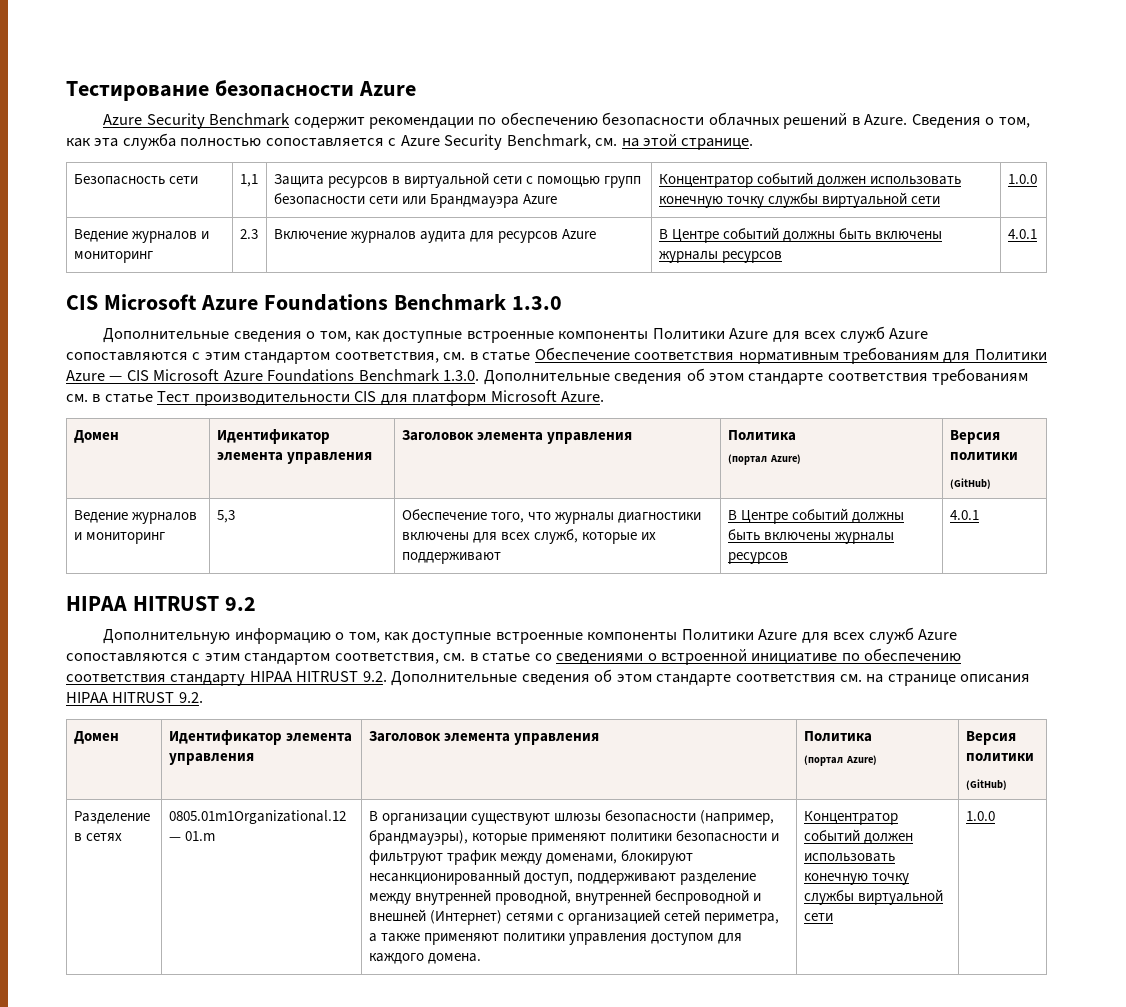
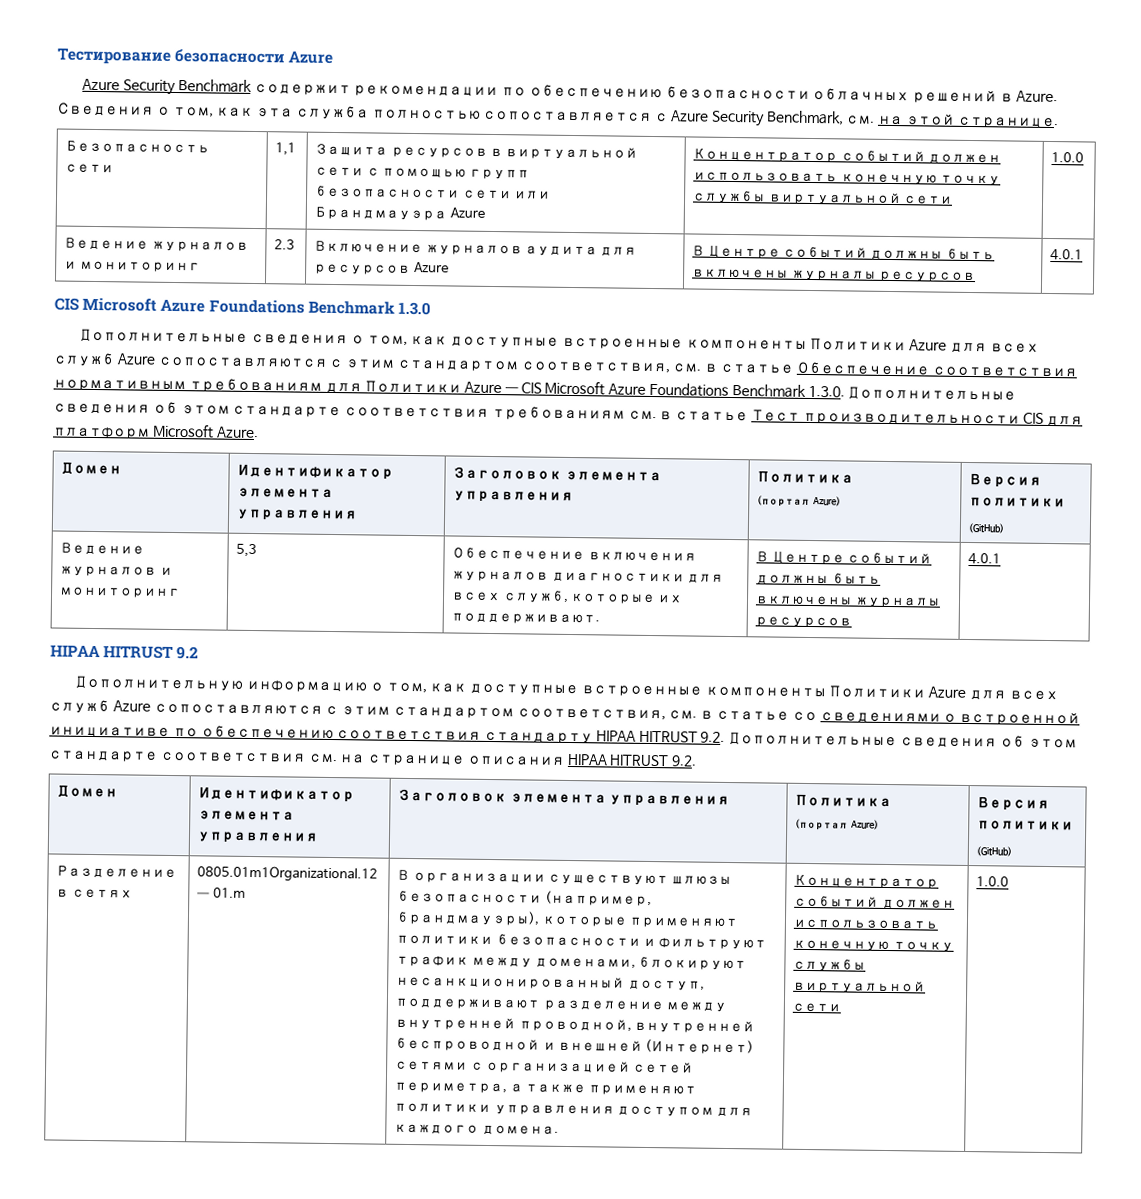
- Ведение журналов и мониторинг | 5,3 | Обеспечение того, что журналы диагностики включены для всех служб, которые их поддерживают | В Центре событий должны быть включены журналы ресурсов | 4.0.1
+ Ведение журналов и мониторинг | 5,3 | Обеспечение включения журналов диагностики для всех служб, которые их поддерживают. | В Центре событий должны быть включены журналы ресурсов | 4.0.1

